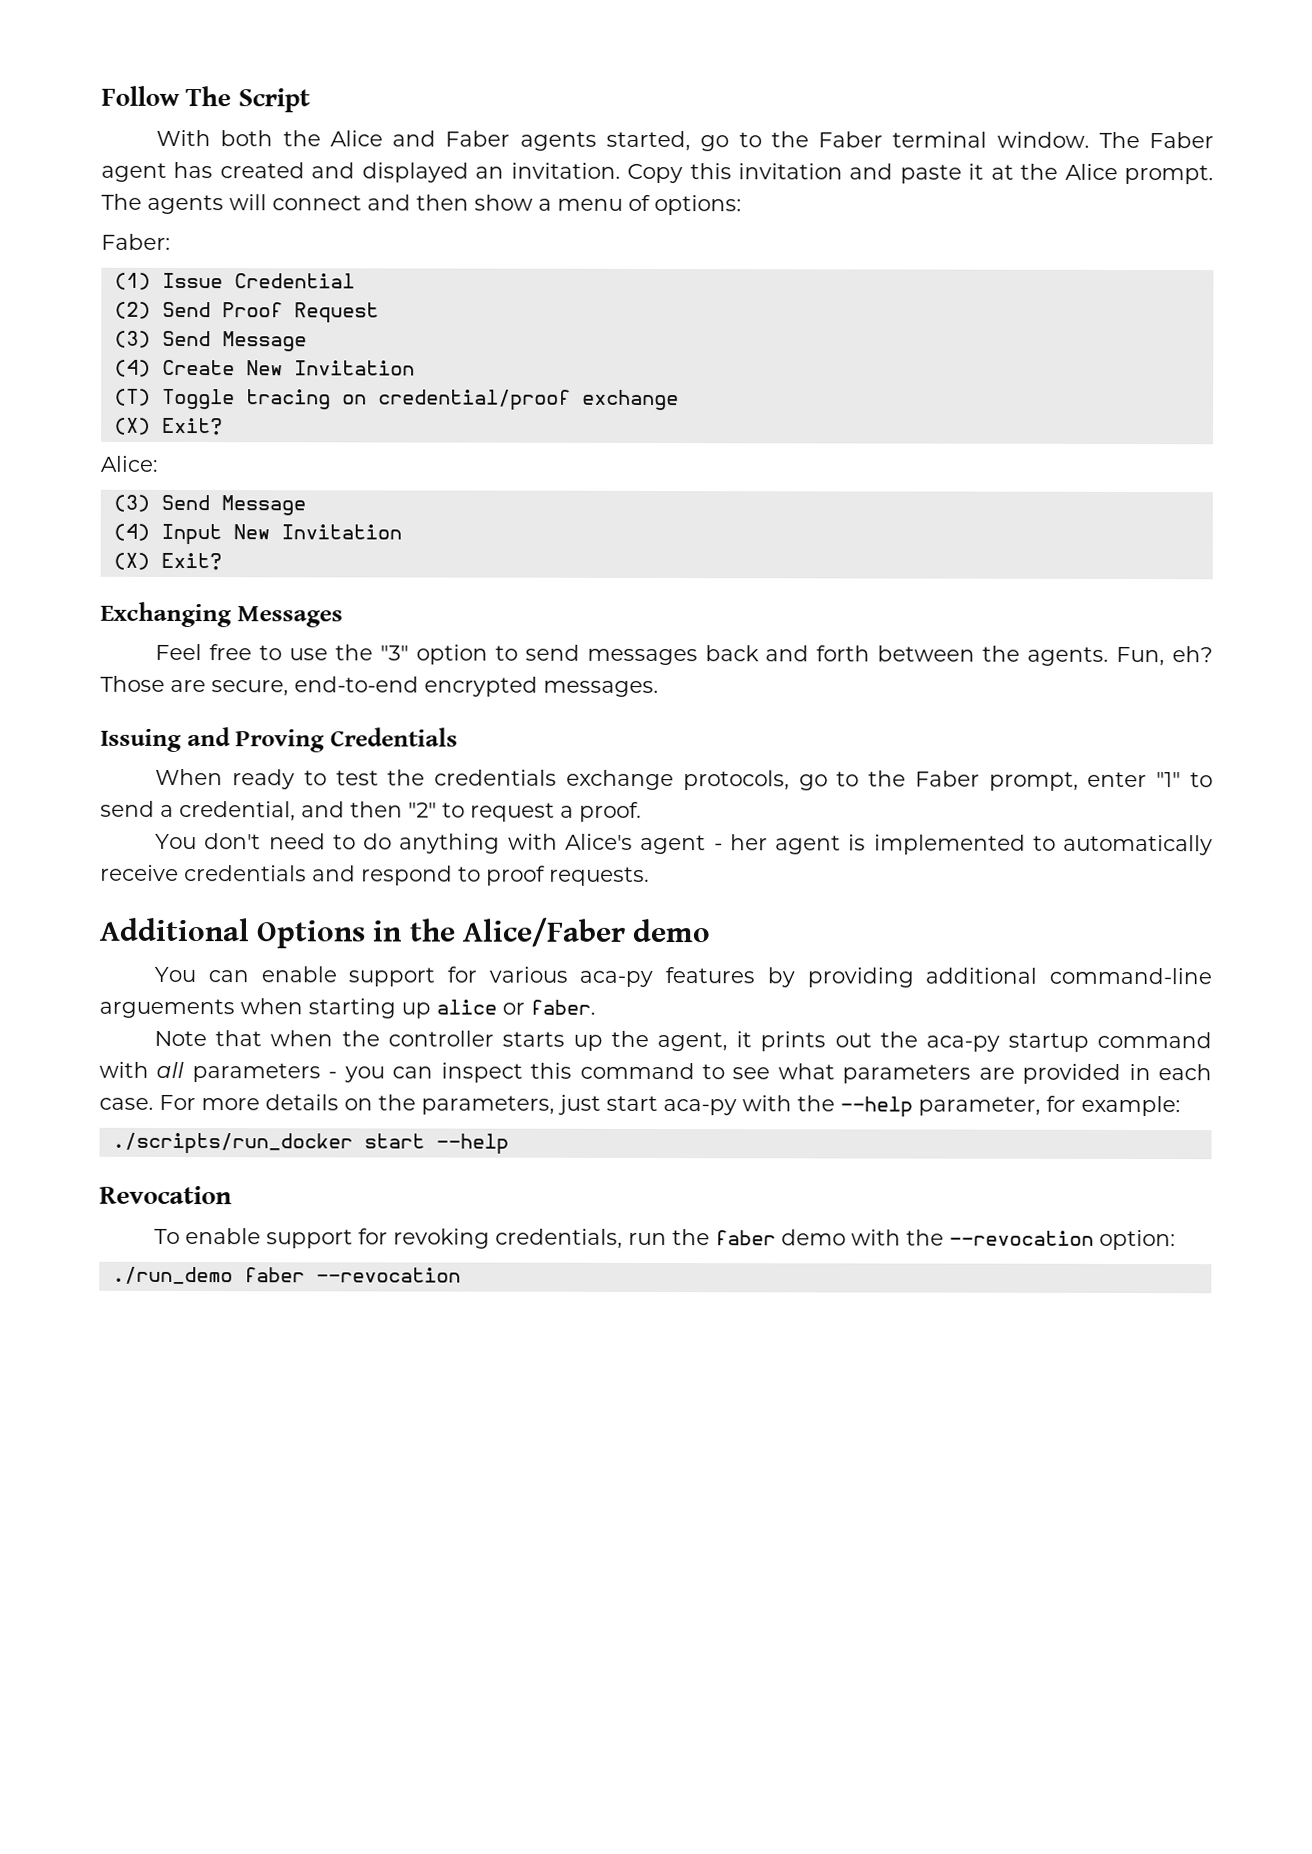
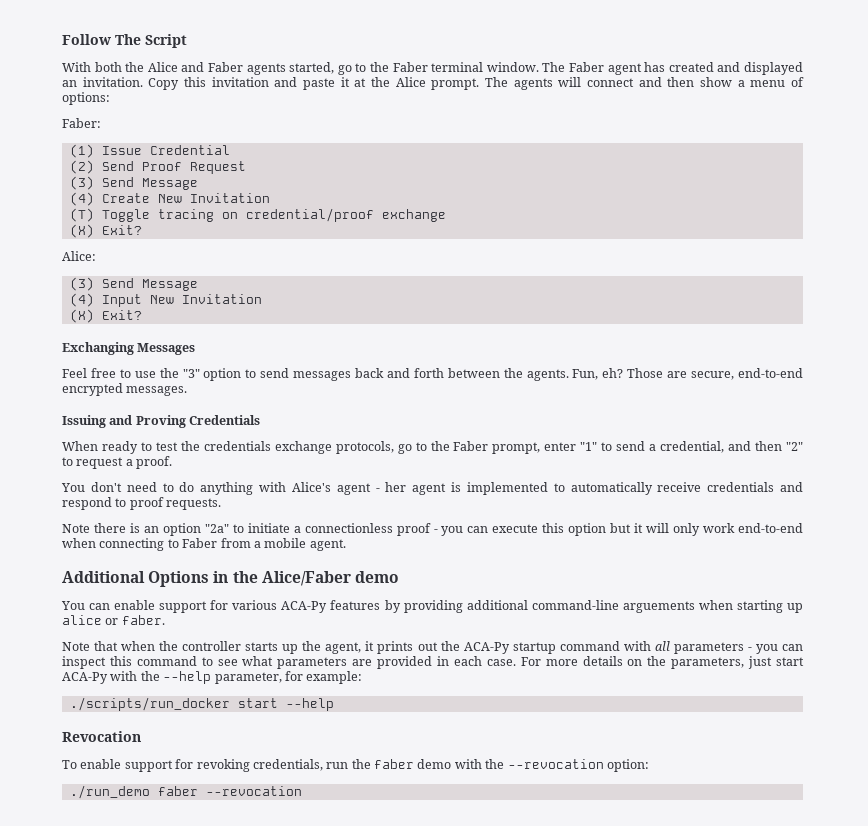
+ Note there is an option "2a" to initiate a connectionless proof - you can execute this option but it will only work end-to-end when connecting to Faber from a mobile agent.
- You can enable support for various aca-py features by providing additional command-line arguements when starting up alice or faber.
+ You can enable support for various ACA-Py features by providing additional command-line arguements when starting up alice or faber.
- Note that when the controller starts up the agent, it prints out the aca-py startup command with all parameters - you can inspect this command to see what parameters are provided in each case.
+ Note that when the controller starts up the agent, it prints out the ACA-Py startup command with all parameters - you can inspect this command to see what parameters are provided in each case.
- For more details on the parameters, just start aca-py with the --help parameter, for example:
+ For more details on the parameters, just start ACA-Py with the --help parameter, for example:

